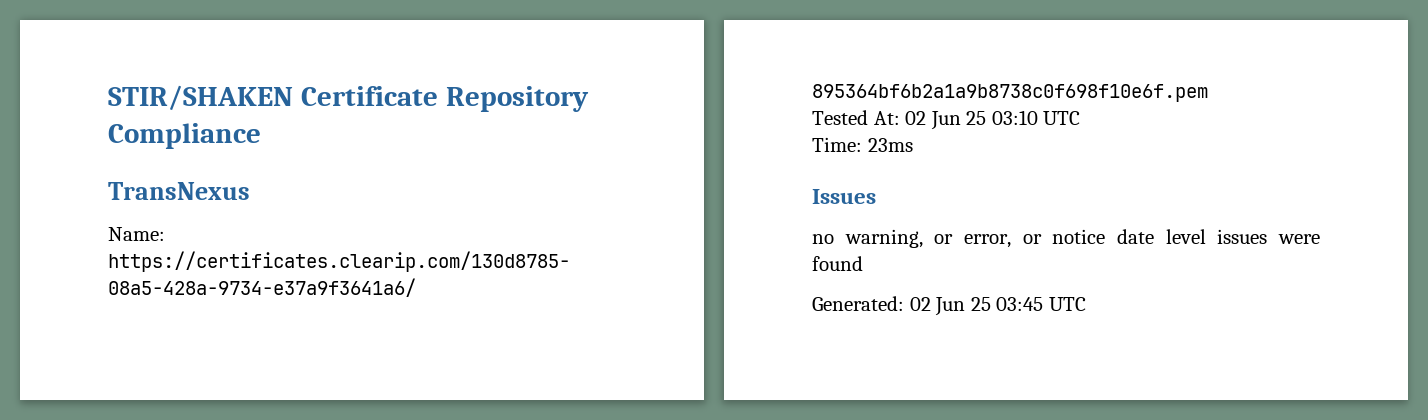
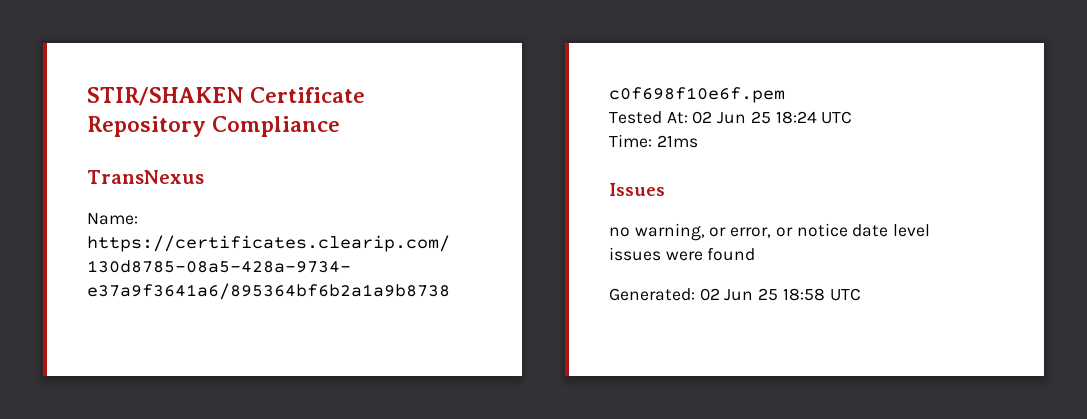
- Tested At: 02 Jun 25 03:10 UTC
+ Tested At: 02 Jun 25 18:24 UTC
- Time: 23ms
+ Time: 21ms
- Generated: 02 Jun 25 03:45 UTC
+ Generated: 02 Jun 25 18:58 UTC

